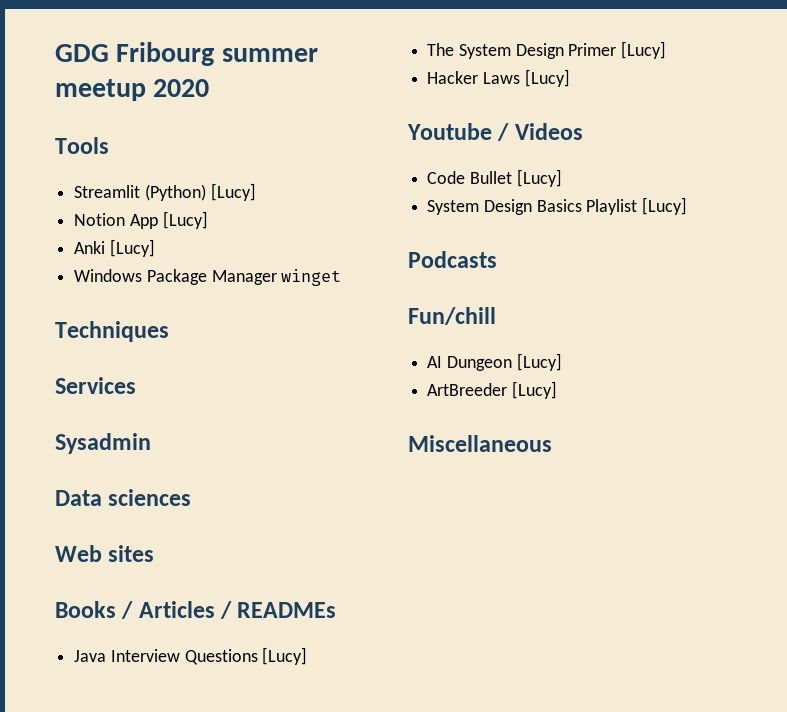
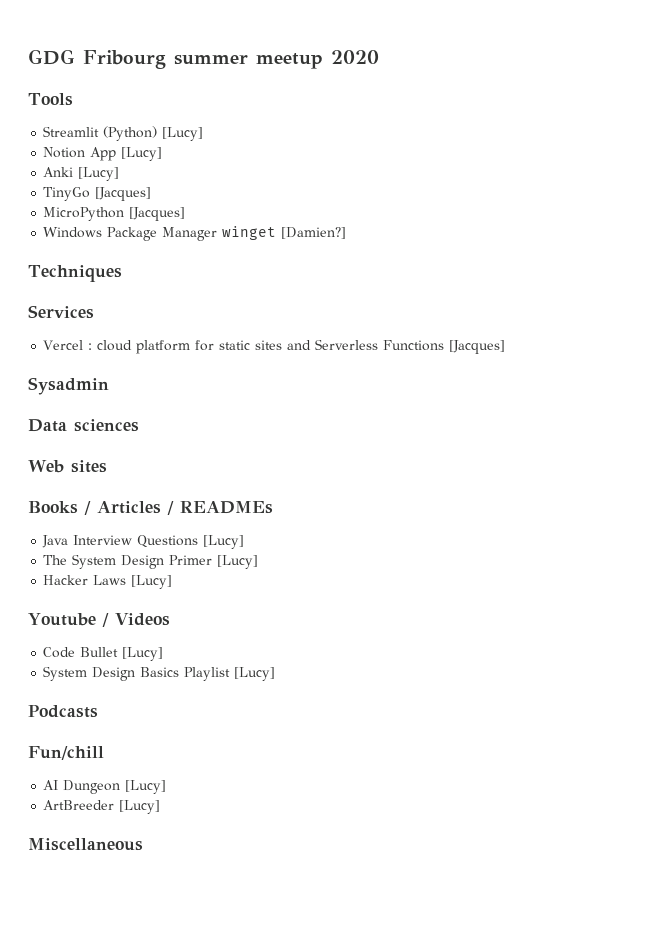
+ TinyGo [Jacques]
+ MicroPython [Jacques]
- Windows Package Manager winget
+ Windows Package Manager winget [Damien?]
+ Vercel : cloud platform for static sites and Serverless Functions [Jacques]

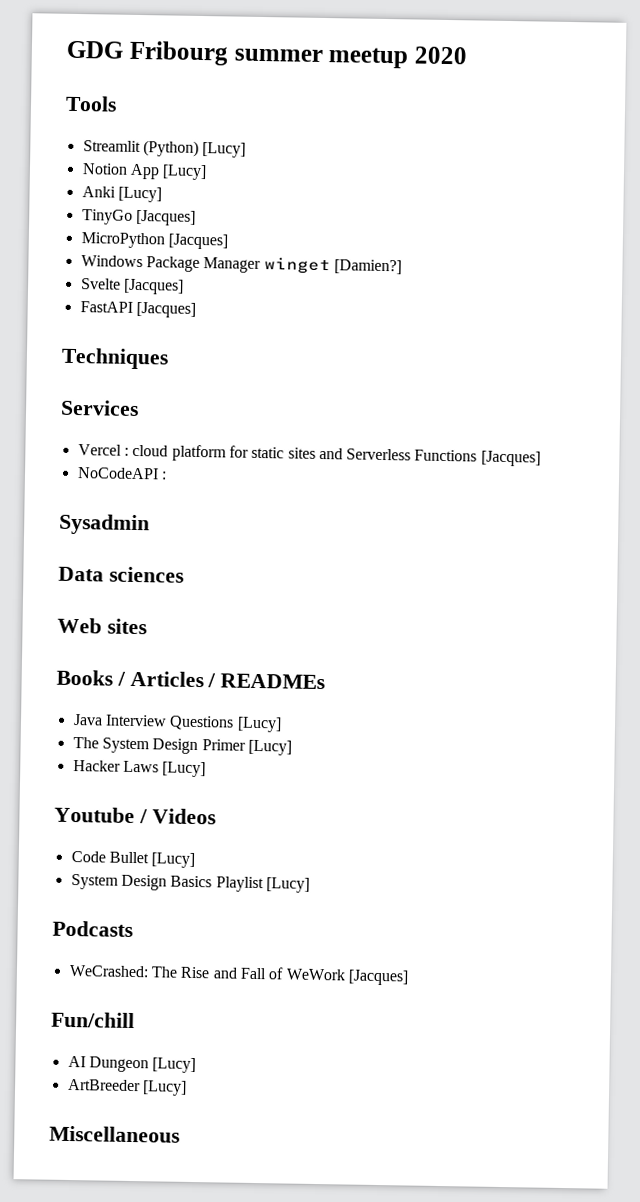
+ Svelte [Jacques]
+ FastAPI [Jacques]
+ NoCodeAPI :
+ WeCrashed: The Rise and Fall of WeWork [Jacques]

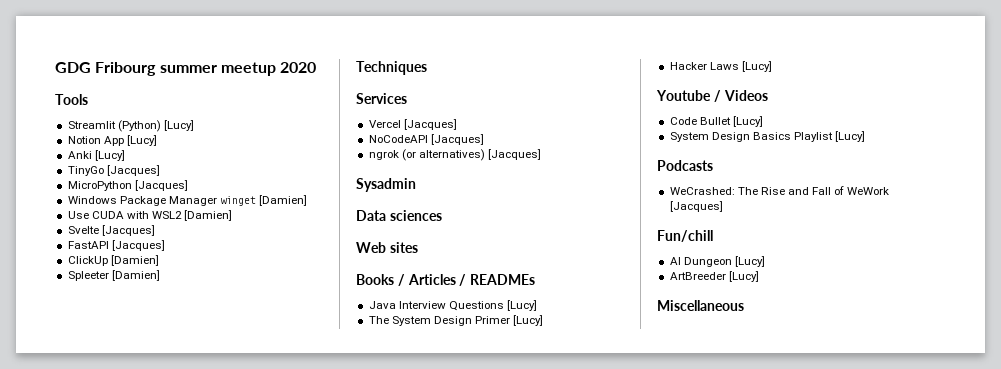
- Windows Package Manager winget [Damien?]
+ Windows Package Manager winget [Damien]
+ Use CUDA with WSL2 [Damien]
+ ClickUp [Damien]
+ Spleeter [Damien]
- Vercel : cloud platform for static sites and Serverless Functions [Jacques]
- NoCodeAPI :
+ Vercel [Jacques]
+ NoCodeAPI [Jacques]
+ ngrok (or alternatives) [Jacques]

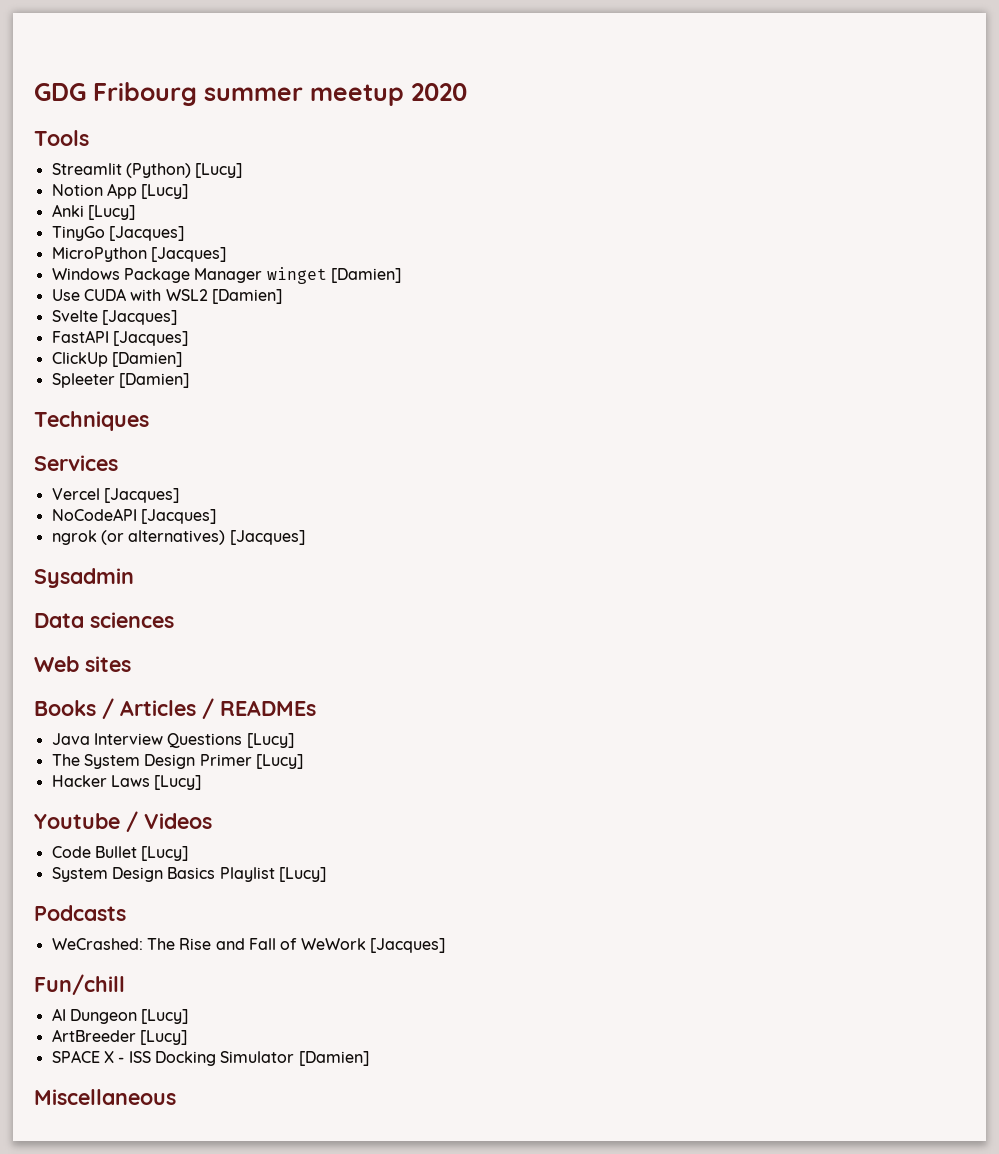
+ SPACE X - ISS Docking Simulator [Damien]

